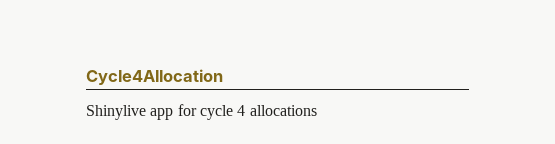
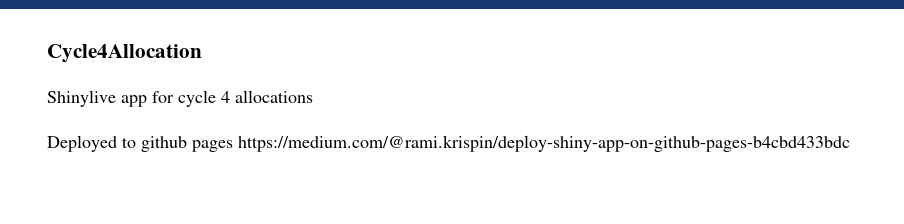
+ Deployed to github pages https://medium.com/@rami.krispin/deploy-shiny-app-on-github-pages-b4cbd433bdc

